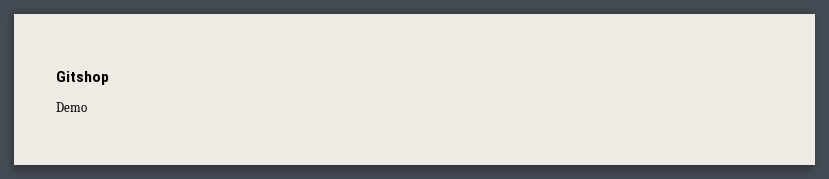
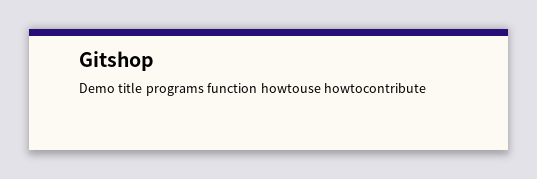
- Demo
+ Demo title programs function howtouse howtocontribute

